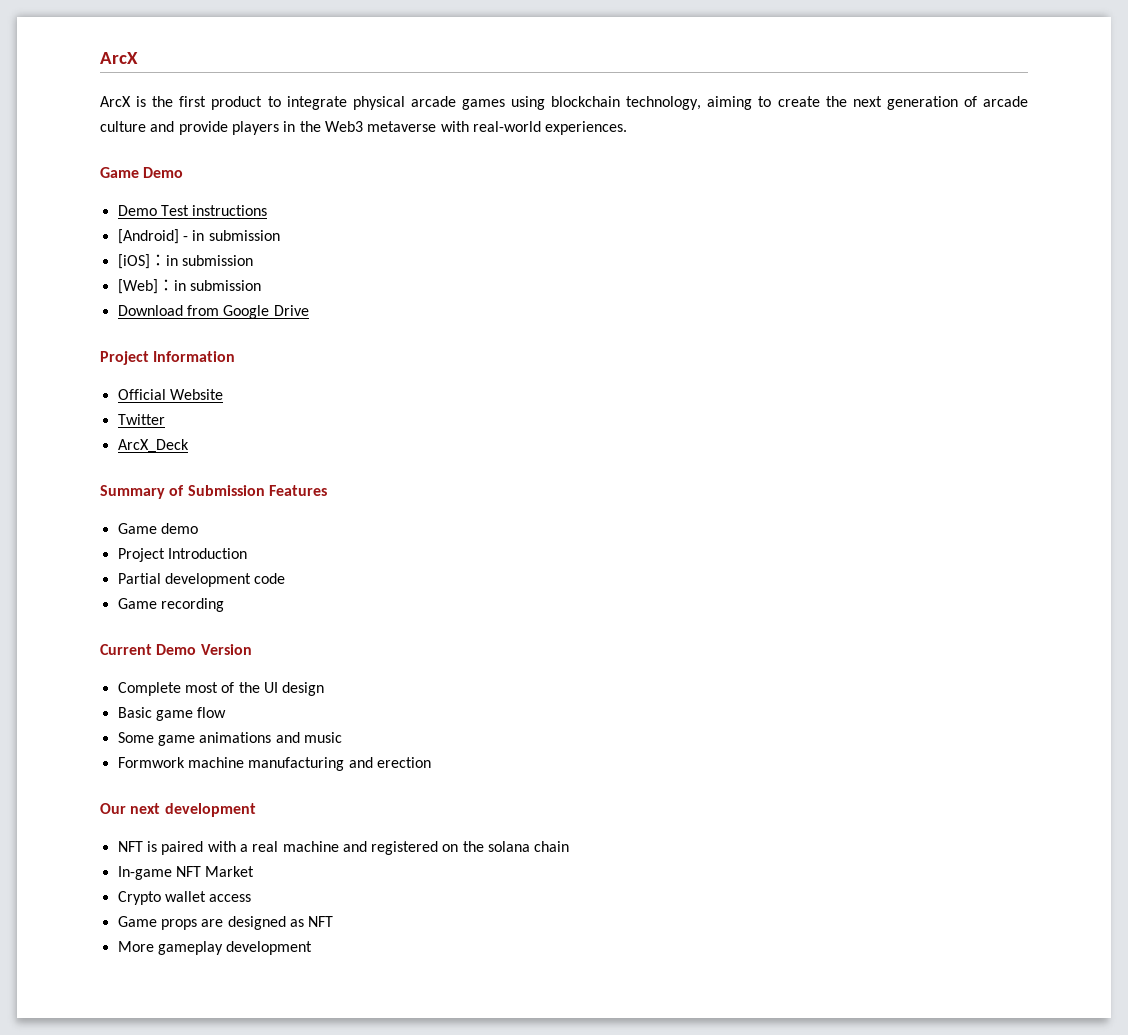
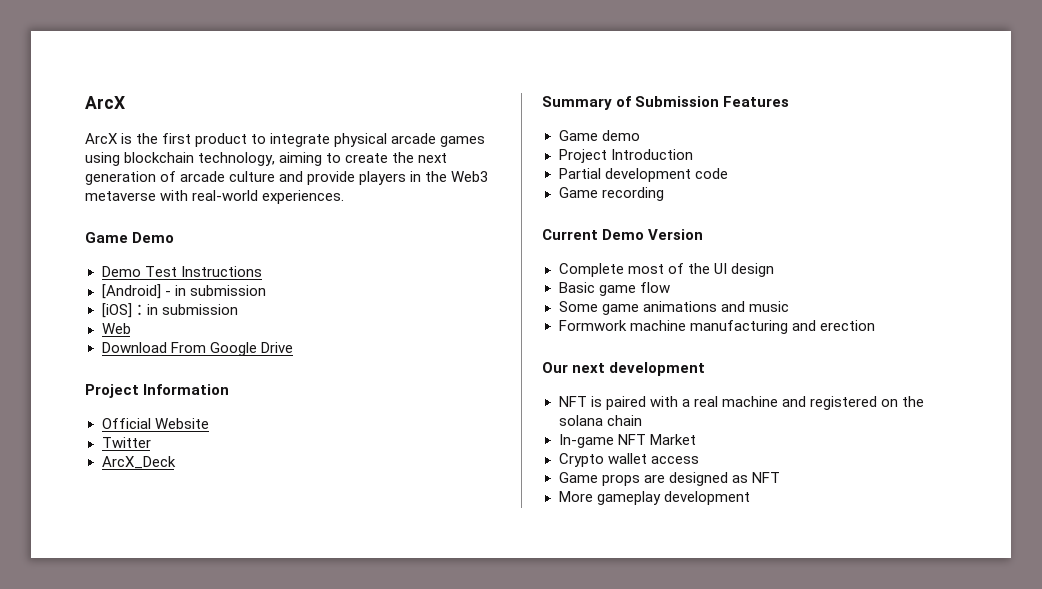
- Demo Test instructions
+ Demo Test Instructions
- [Web]：in submission
+ Web
- Download from Google Drive
+ Download From Google Drive

